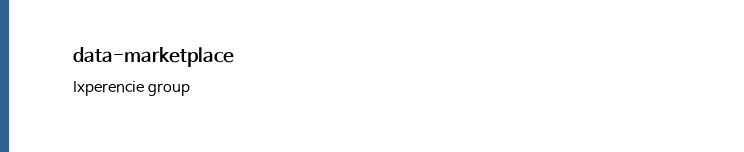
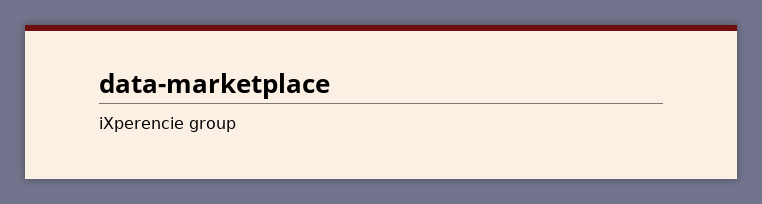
- Ixperencie group
+ iXperencie group

